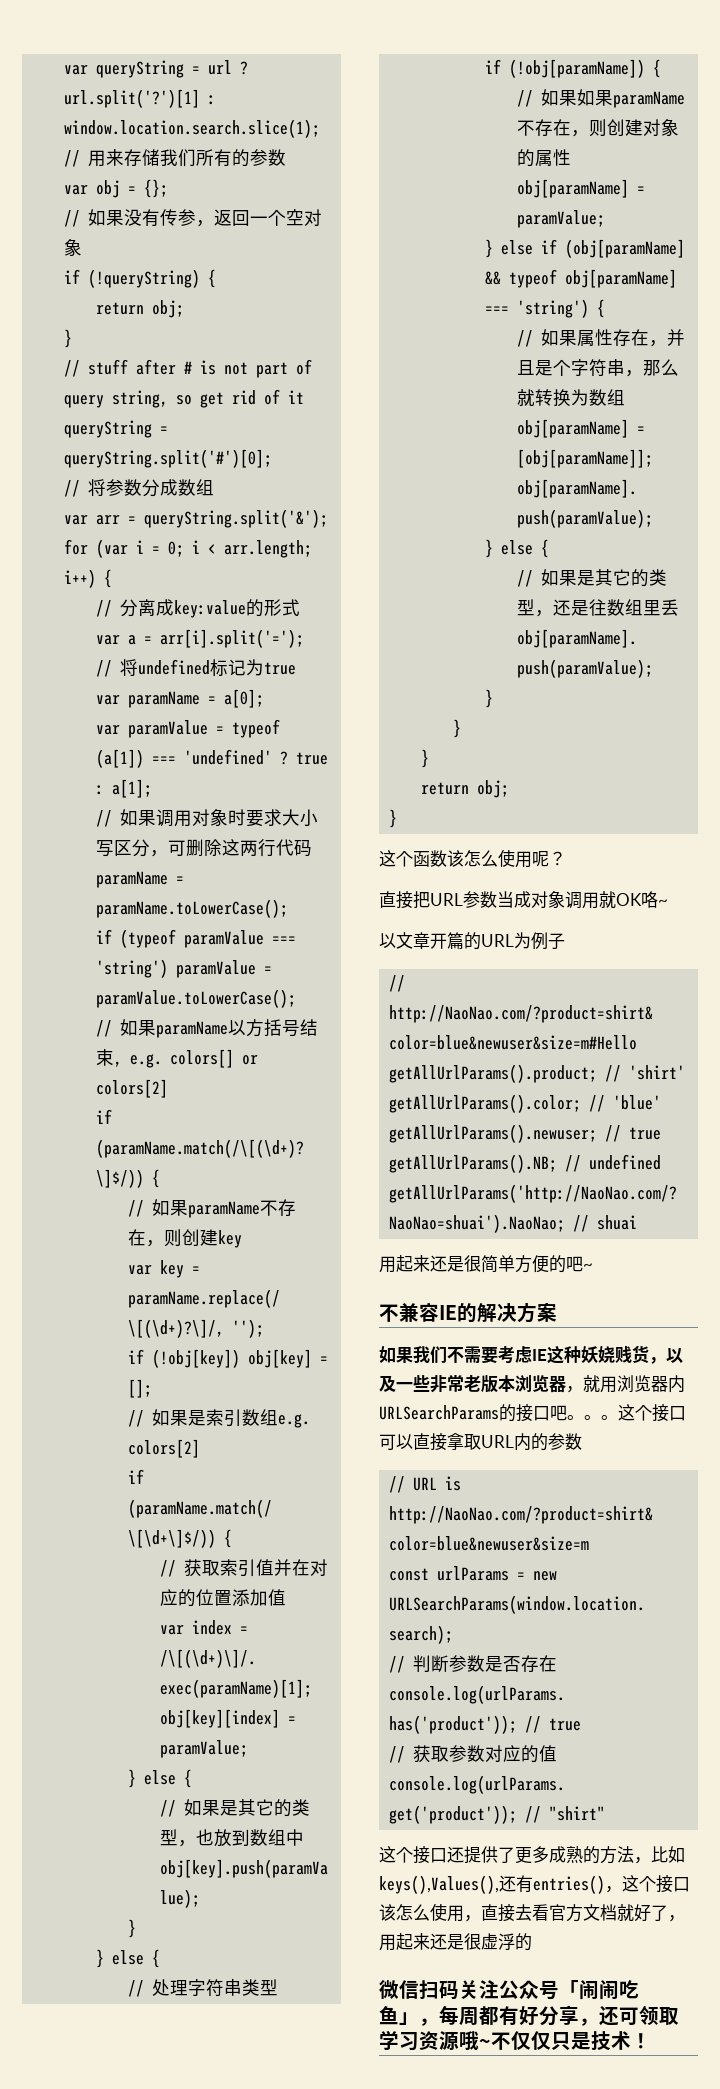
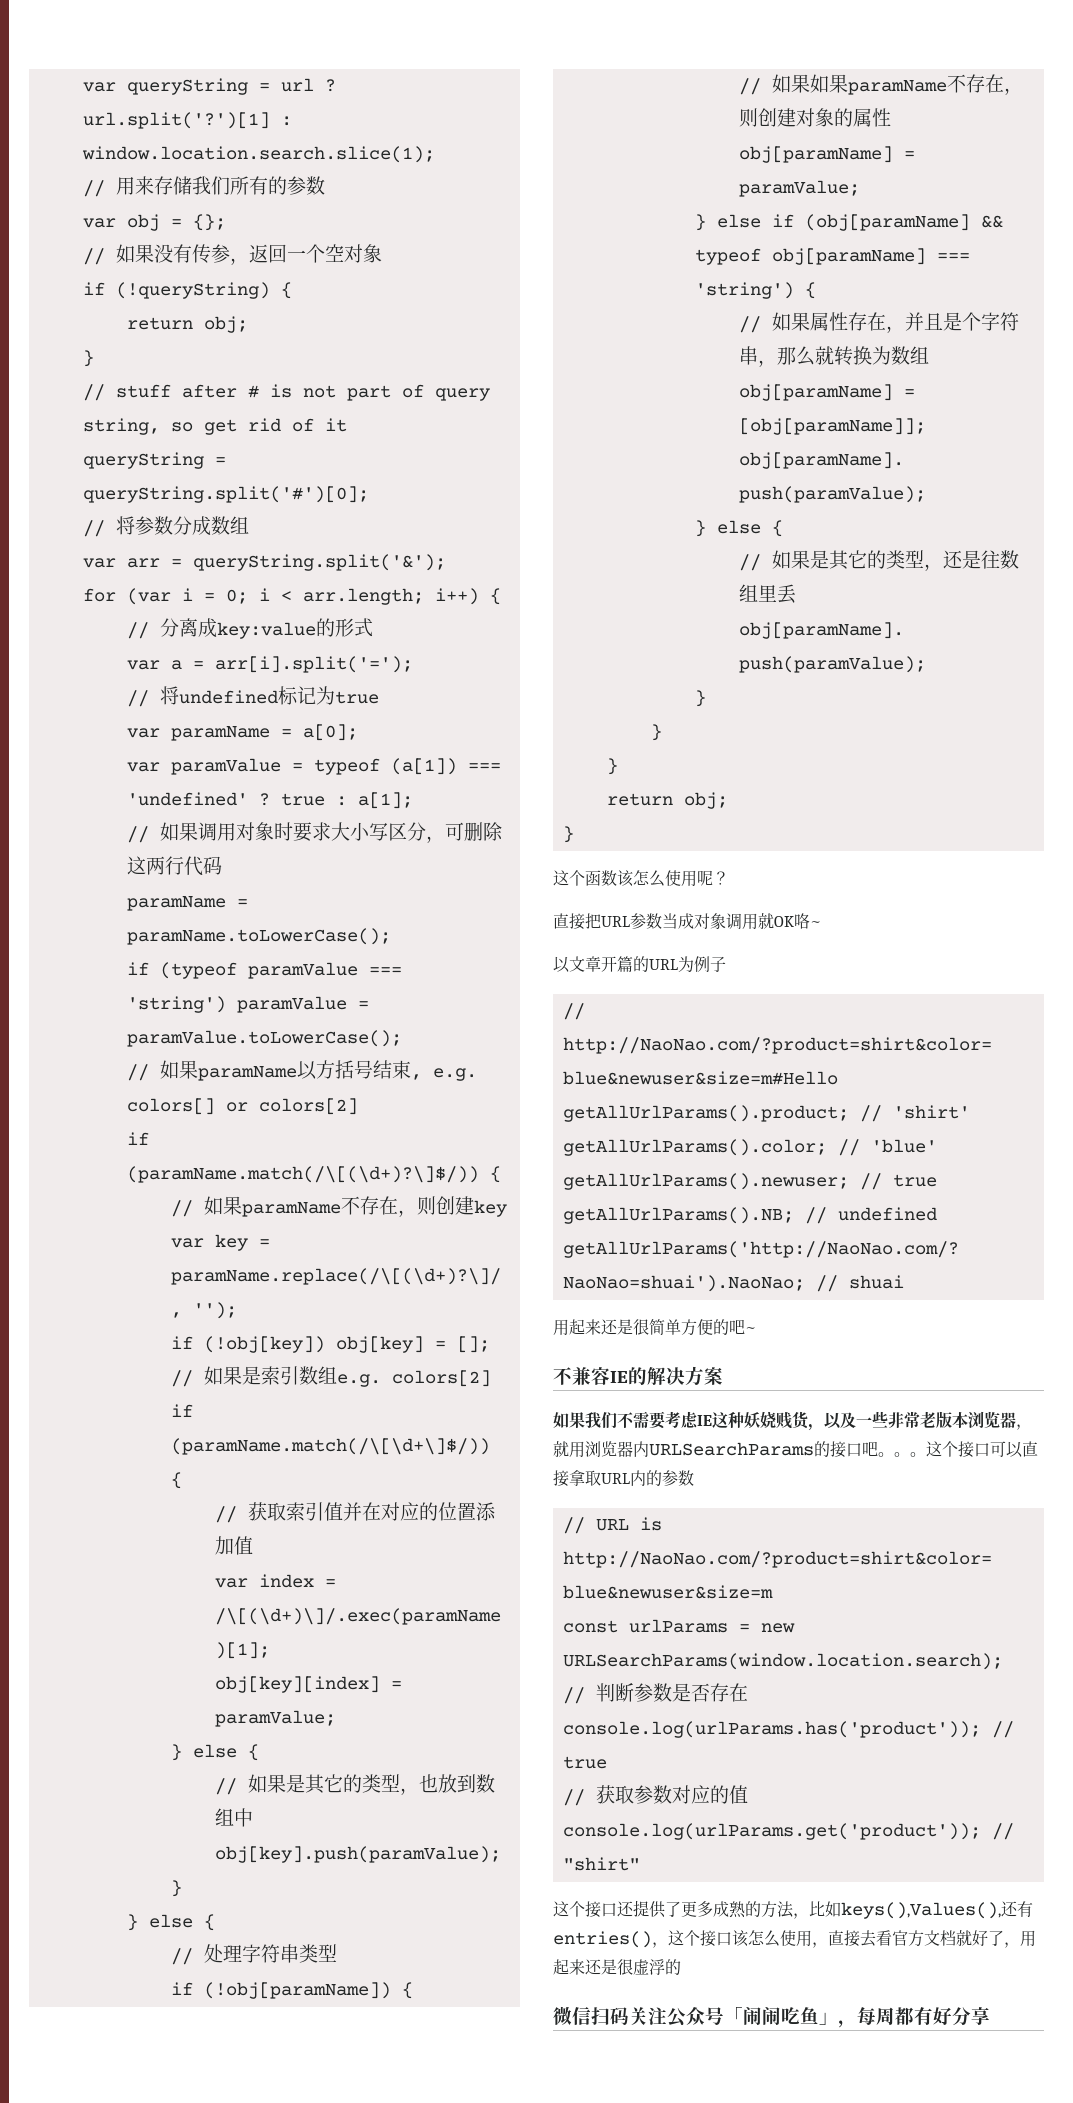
- 微信扫码关注公众号「闹闹吃鱼」，每周都有好分享，还可领取学习资源哦~不仅仅只是技术！
+ 微信扫码关注公众号「闹闹吃鱼」，每周都有好分享

